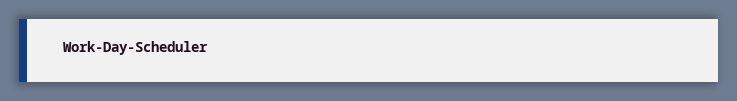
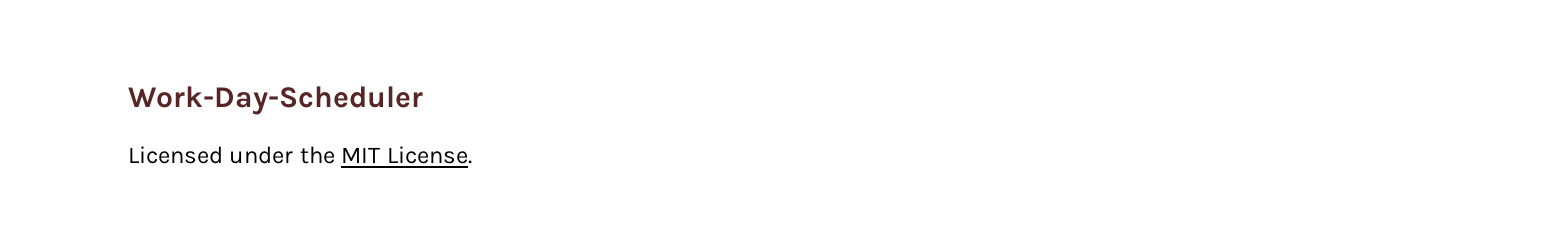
+ Licensed under the MIT License.

